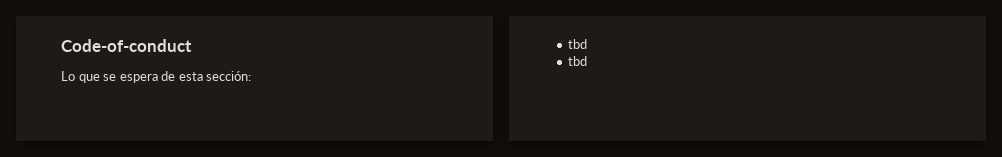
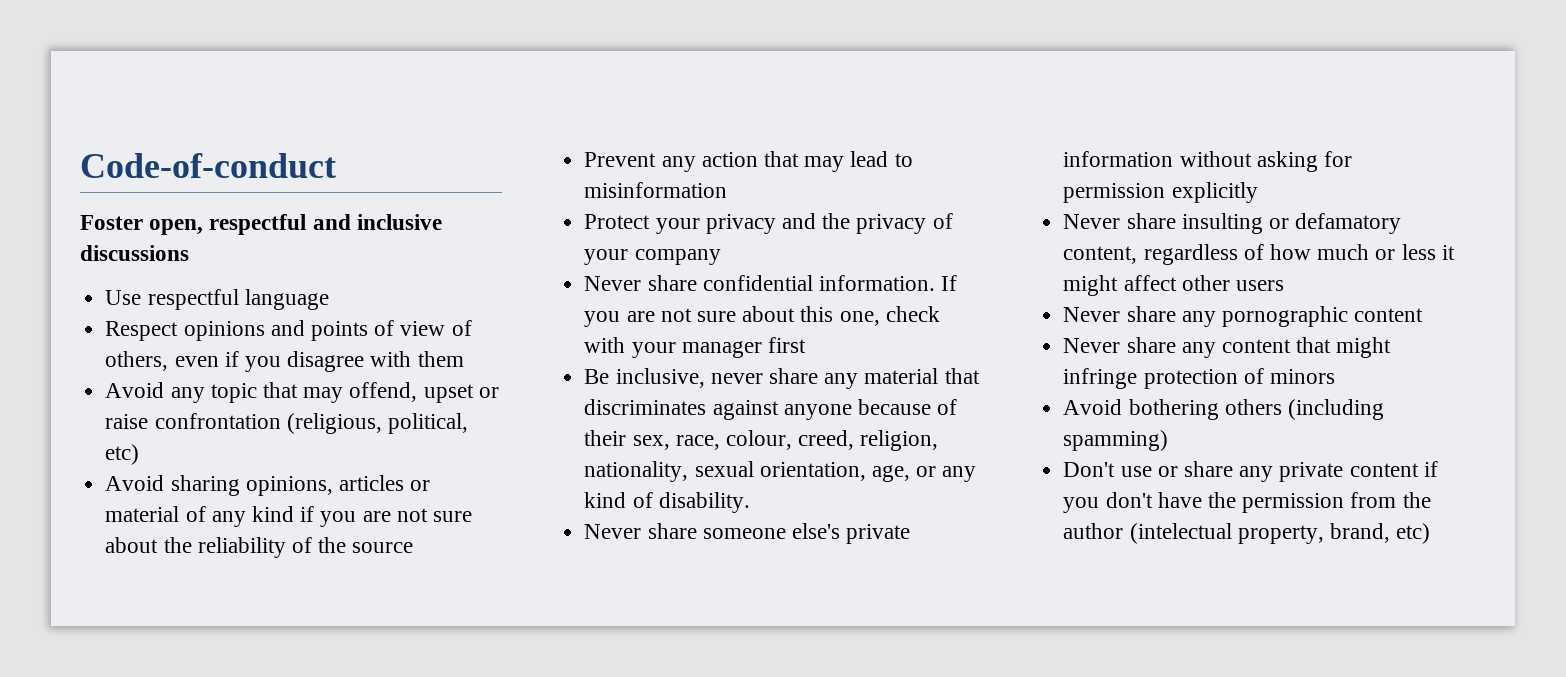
- Lo que se espera de esta sección:
- tbd
- tbd
+ Foster open, respectful and inclusive discussions
+ Use respectful language
+ Respect opinions and points of view of others, even if you disagree with them
+ Avoid any topic that may offend, upset or raise confrontation (religious, political, etc)
+ Avoid sharing opinions, articles or material of any kind if you are not sure about the reliability of the source
+ Prevent any action that may lead to misinformation
+ Protect your privacy and the privacy of your company
+ Never share confidential information. If you are not sure about this one, check with your manager first
+ Be inclusive, never share any material that discriminates against anyone because of their sex, race, colour, creed, religion, nationality, sexual orientation, age, or any kind of disability.
+ Never share someone else's private information without asking for permission explicitly
+ Never share insulting or defamatory content, regardless of how much or less it might affect other users
+ Never share any pornographic content
+ Never share any content that might infringe protection of minors
+ Avoid bothering others (including spamming)
+ Don't use or share any private content if you don't have the permission from the author (intelectual property, brand, etc)

